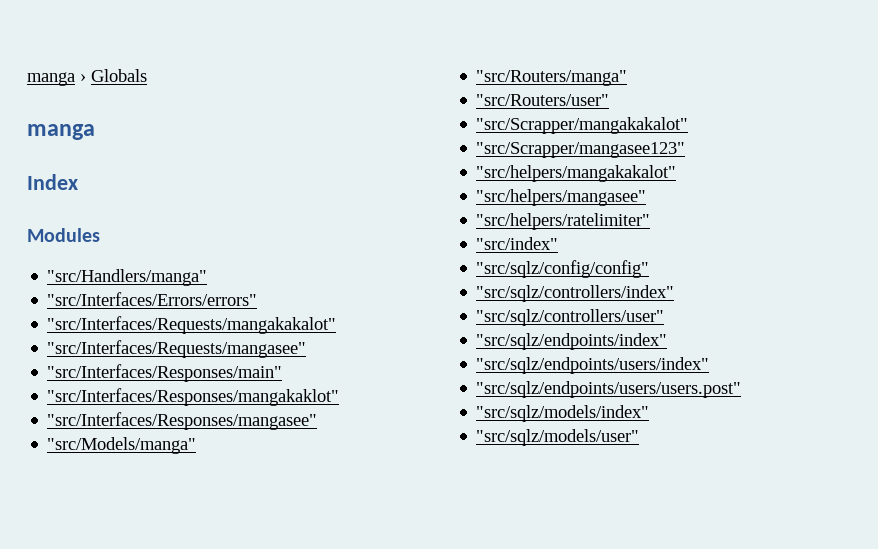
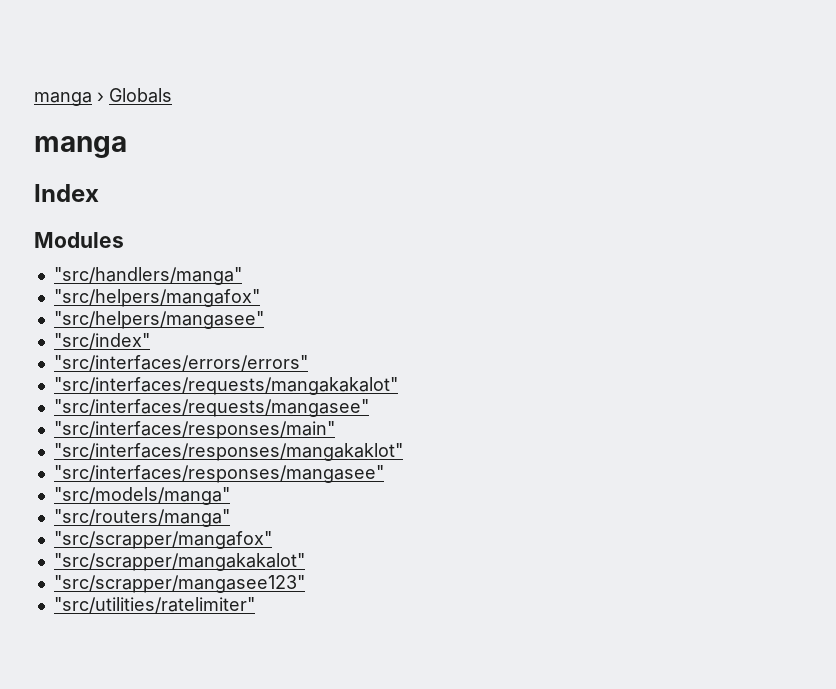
- "src/Handlers/manga"
- "src/Interfaces/Errors/errors"
- "src/Interfaces/Requests/mangakakalot"
- "src/Interfaces/Requests/mangasee"
- "src/Interfaces/Responses/main"
- "src/Interfaces/Responses/mangakaklot"
- "src/Interfaces/Responses/mangasee"
- "src/Models/manga"
- "src/Routers/manga"
- "src/Routers/user"
- "src/Scrapper/mangakakalot"
- "src/Scrapper/mangasee123"
- "src/helpers/mangakakalot"
+ "src/handlers/manga"
+ "src/helpers/mangafox"
- "src/helpers/ratelimiter"
- "src/sqlz/config/config"
- "src/sqlz/controllers/index"
- "src/sqlz/controllers/user"
- "src/sqlz/endpoints/index"
- "src/sqlz/endpoints/users/index"
- "src/sqlz/endpoints/users/users.post"
- "src/sqlz/models/index"
- "src/sqlz/models/user"
+ "src/interfaces/errors/errors"
+ "src/interfaces/requests/mangakakalot"
+ "src/interfaces/requests/mangasee"
+ "src/interfaces/responses/main"
+ "src/interfaces/responses/mangakaklot"
+ "src/interfaces/responses/mangasee"
+ "src/models/manga"
+ "src/routers/manga"
+ "src/scrapper/mangafox"
+ "src/scrapper/mangakakalot"
+ "src/scrapper/mangasee123"
+ "src/utilities/ratelimiter"

